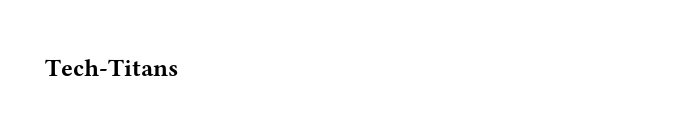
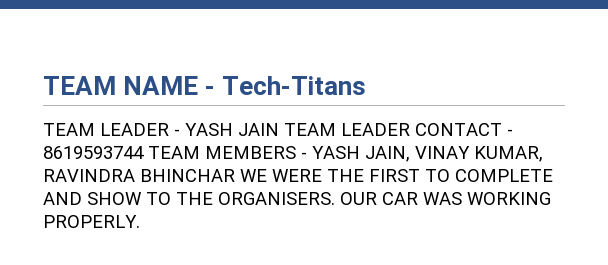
- Tech-Titans
+ TEAM NAME - Tech-Titans
+ TEAM LEADER - YASH JAIN TEAM LEADER CONTACT - 8619593744 TEAM MEMBERS - YASH JAIN, VINAY KUMAR, RAVINDRA BHINCHAR WE WERE THE FIRST TO COMPLETE AND SHOW TO THE ORGANISERS. OUR CAR WAS WORKING PROPERLY.

